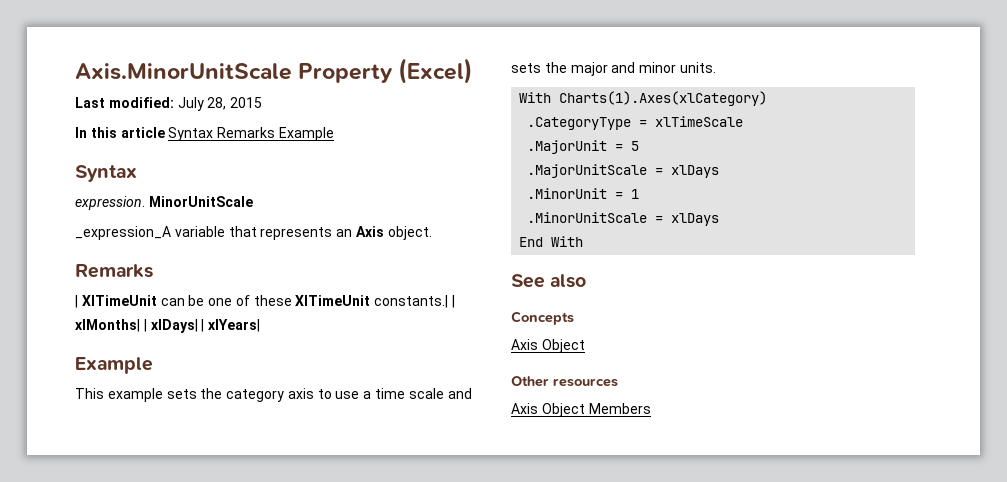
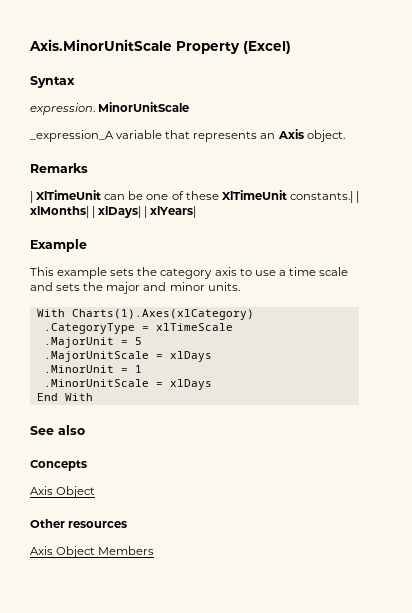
- Last modified: July 28, 2015
- In this article Syntax Remarks Example

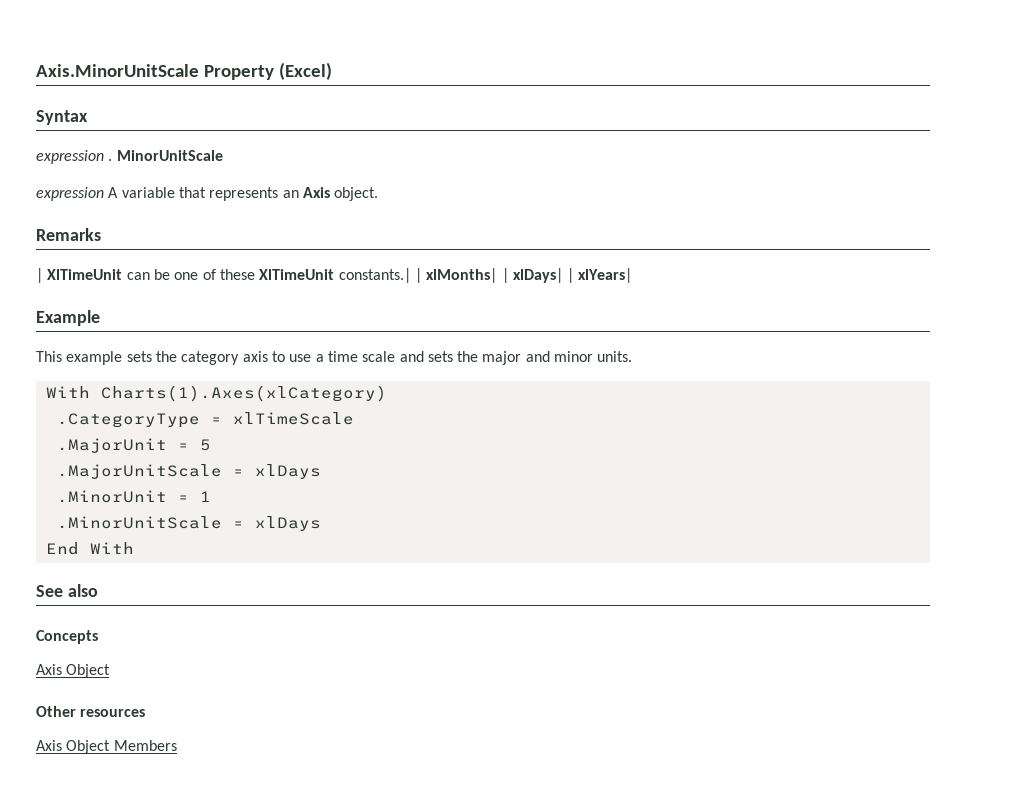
- expression.
+ expression .
- _expression_A variable that represents an Axis object.
+ expression A variable that represents an Axis object.

